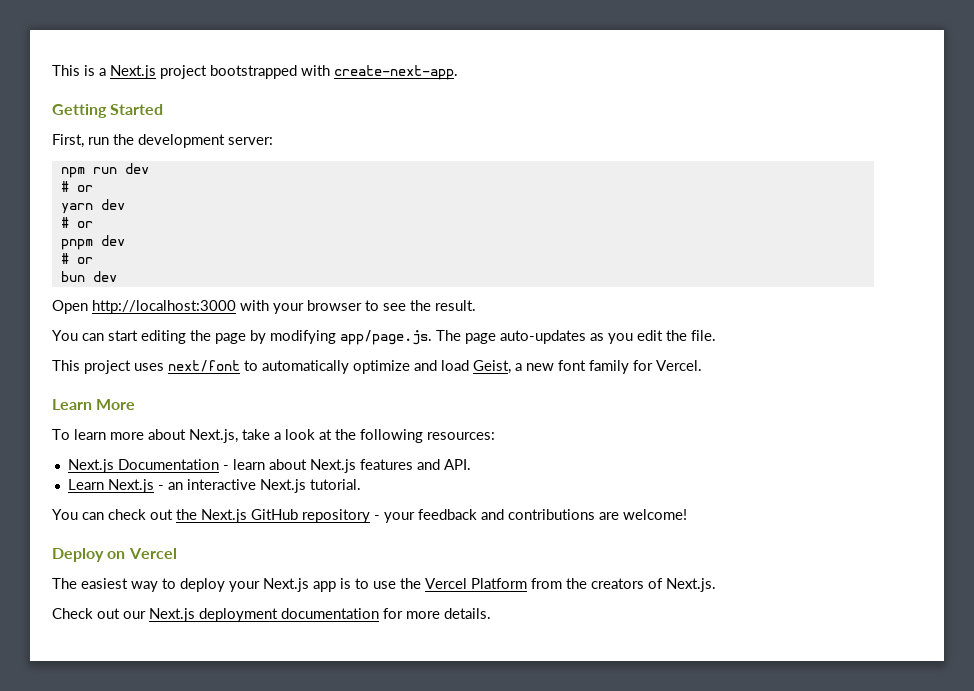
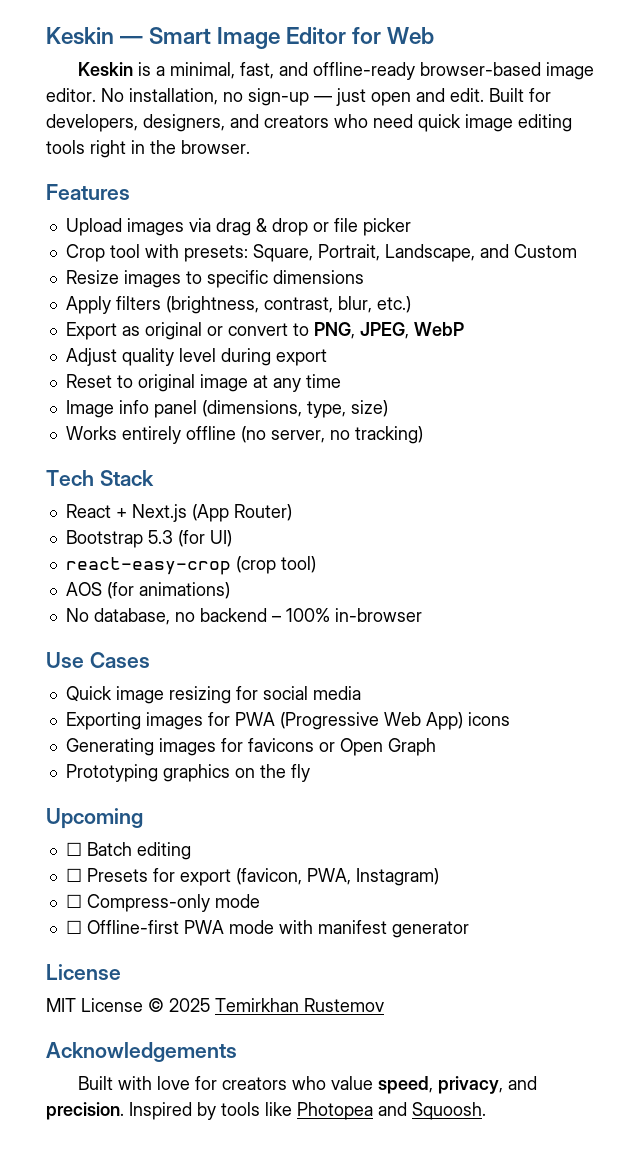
- This is a Next.js project bootstrapped with create-next-app.
- Getting Started
- First, run the development server:
- npm run dev
- # or
- yarn dev
- # or
- pnpm dev
- # or
- bun dev
- Open http://localhost:3000 with your browser to see the result.
- You can start editing the page by modifying app/page.js. The page auto-updates as you edit the file.
- This project uses next/font to automatically optimize and load Geist, a new font family for Vercel.
- Learn More
- To learn more about Next.js, take a look at the following resources:
- Next.js Documentation - learn about Next.js features and API.
- Learn Next.js - an interactive Next.js tutorial.
- You can check out the Next.js GitHub repository - your feedback and contributions are welcome!
- Deploy on Vercel
- The easiest way to deploy your Next.js app is to use the Vercel Platform from the creators of Next.js.
- Check out our Next.js deployment documentation for more details.
+ Keskin — Smart Image Editor for Web
+ Keskin is a minimal, fast, and offline-ready browser-based image editor. No installation, no sign-up — just open and edit. Built for developers, designers, and creators who need quick image editing tools right in the browser.
+ Features
+ Upload images via drag & drop or file picker
+ Crop tool with presets: Square, Portrait, Landscape, and Custom
+ Resize images to specific dimensions
+ Apply filters (brightness, contrast, blur, etc.)
+ Export as original or convert to PNG, JPEG, WebP
+ Adjust quality level during export
+ Reset to original image at any time
+ Image info panel (dimensions, type, size)
+ Works entirely offline (no server, no tracking)
+ Tech Stack
+ React + Next.js (App Router)
+ Bootstrap 5.3 (for UI)
+ react-easy-crop (crop tool)
+ AOS (for animations)
+ No database, no backend – 100% in-browser
+ Use Cases
+ Quick image resizing for social media
+ Exporting images for PWA (Progressive Web App) icons
+ Generating images for favicons or Open Graph
+ Prototyping graphics on the fly
+ Upcoming
+ ☐ Batch editing
+ ☐ Presets for export (favicon, PWA, Instagram)
+ ☐ Compress-only mode
+ ☐ Offline-first PWA mode with manifest generator
+ License
+ MIT License © 2025 Temirkhan Rustemov
+ Acknowledgements
+ Built with love for creators who value speed, privacy, and precision. Inspired by tools like Photopea and Squoosh.

